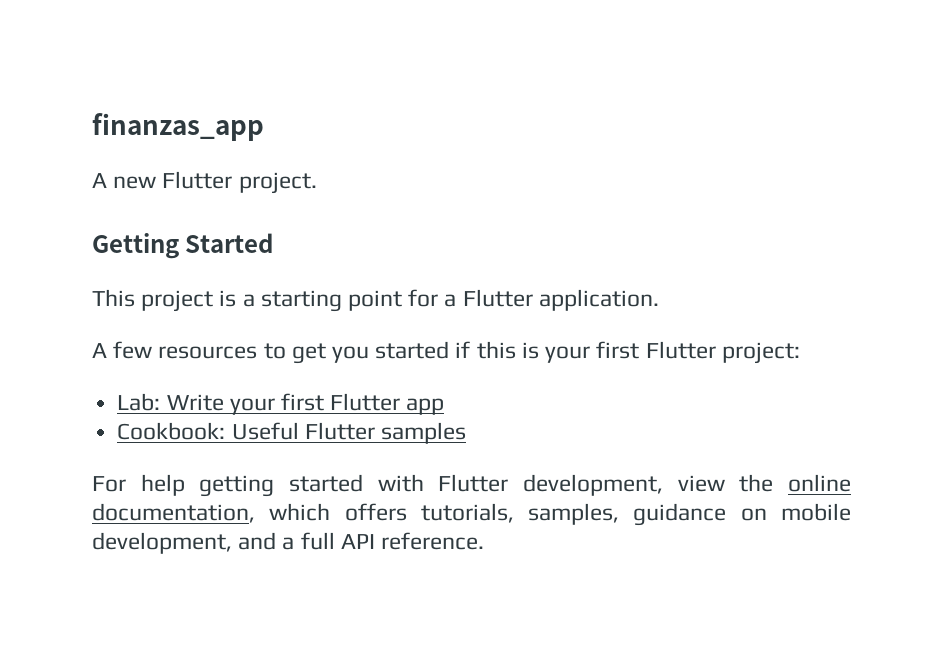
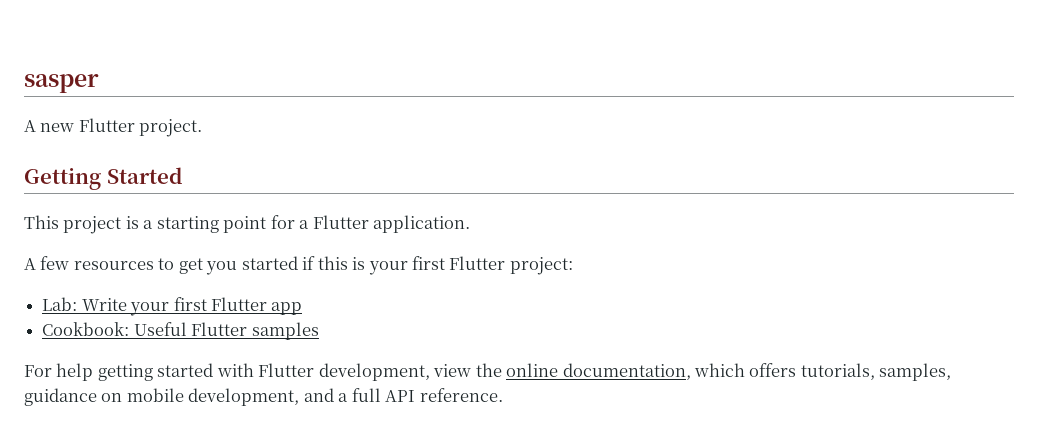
- finanzas_app
+ sasper

